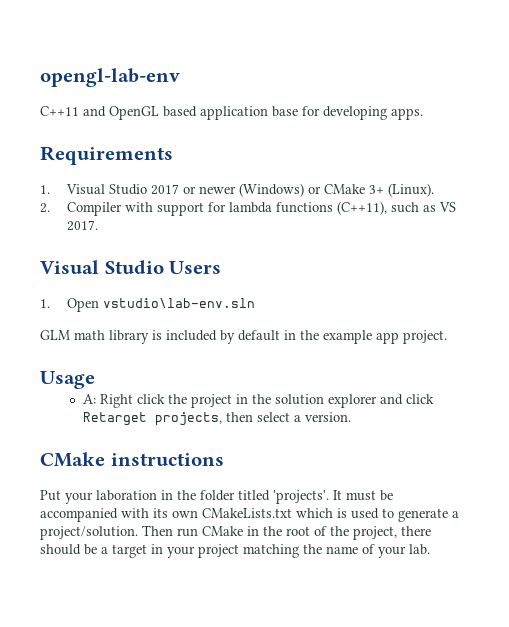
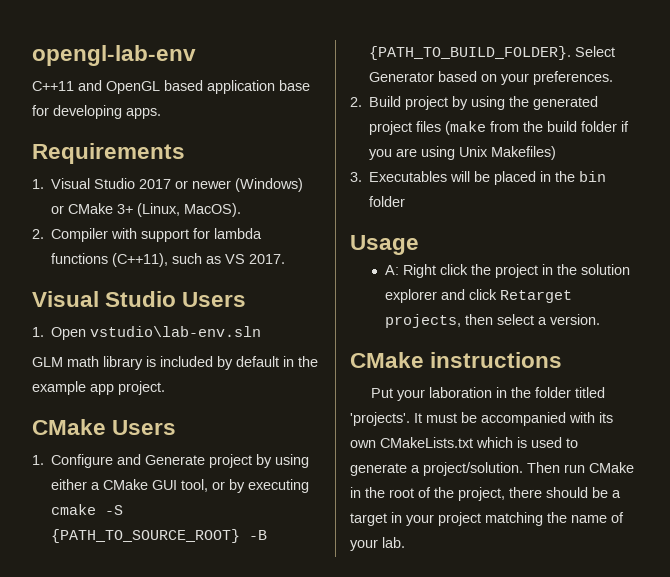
- 1. Visual Studio 2017 or newer (Windows) or CMake 3+ (Linux).
+ 1. Visual Studio 2017 or newer (Windows) or CMake 3+ (Linux, MacOS).
+ CMake Users
+ 1. Configure and Generate project by using either a CMake GUI tool, or by executing cmake -S {PATH_TO_SOURCE_ROOT} -B {PATH_TO_BUILD_FOLDER}. Select Generator based on your preferences.
+ 2. Build project by using the generated project files (make from the build folder if you are using Unix Makefiles)
+ 3. Executables will be placed in the bin folder

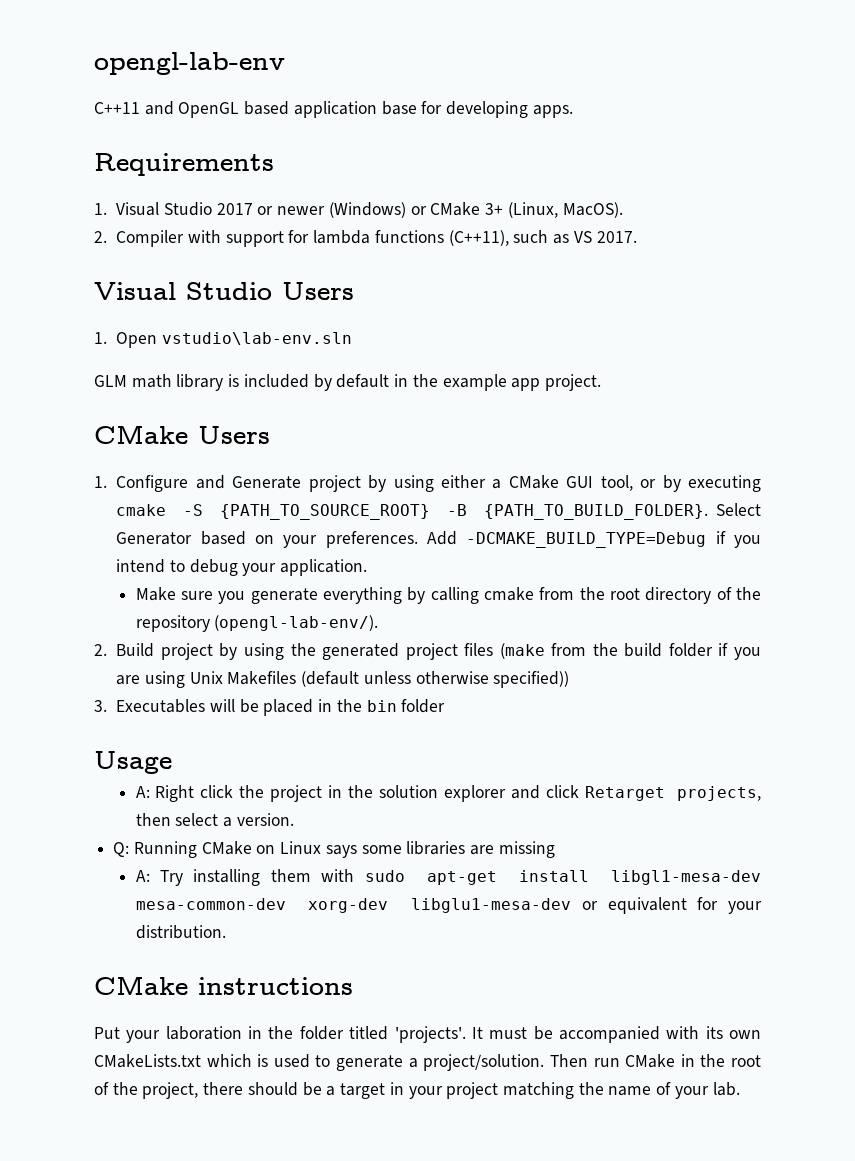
+ Add -DCMAKE_BUILD_TYPE=Debug if you intend to debug your application.
+ Make sure you generate everything by calling cmake from the root directory of the repository (opengl-lab-env/).
- 2. Build project by using the generated project files (make from the build folder if you are using Unix Makefiles)
+ 2. Build project by using the generated project files (make from the build folder if you are using Unix Makefiles (default unless otherwise specified))
+ Q: Running CMake on Linux says some libraries are missing
+ A: Try installing them with sudo apt-get install libgl1-mesa-dev mesa-common-dev xorg-dev libglu1-mesa-dev or equivalent for your distribution.

